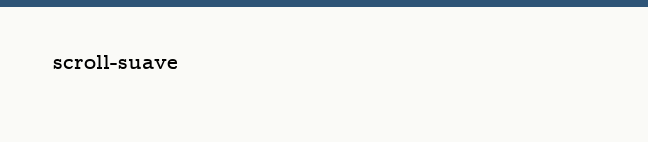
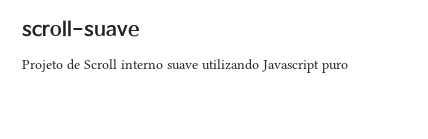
+ Projeto de Scroll interno suave utilizando Javascript puro

